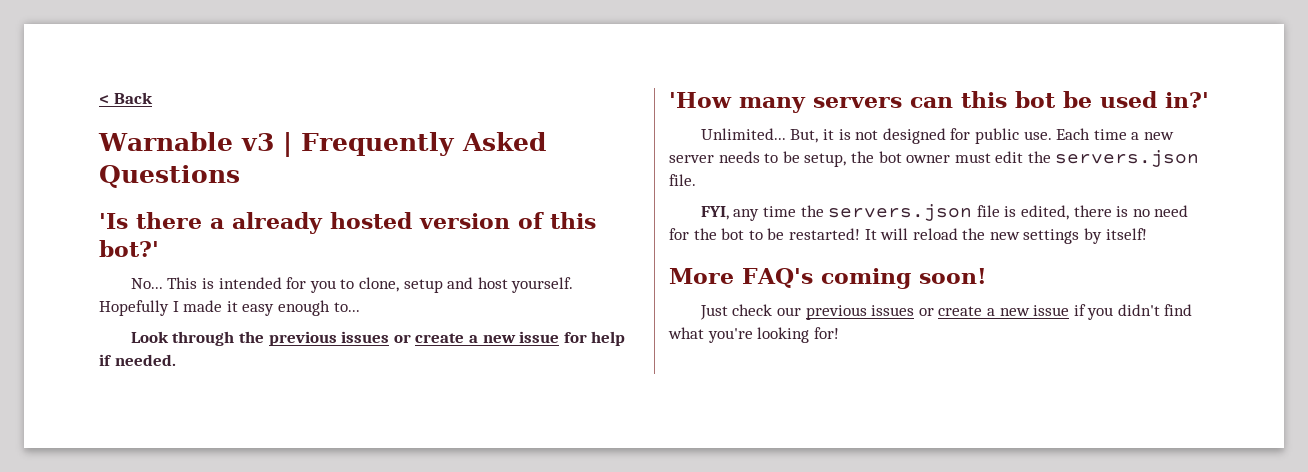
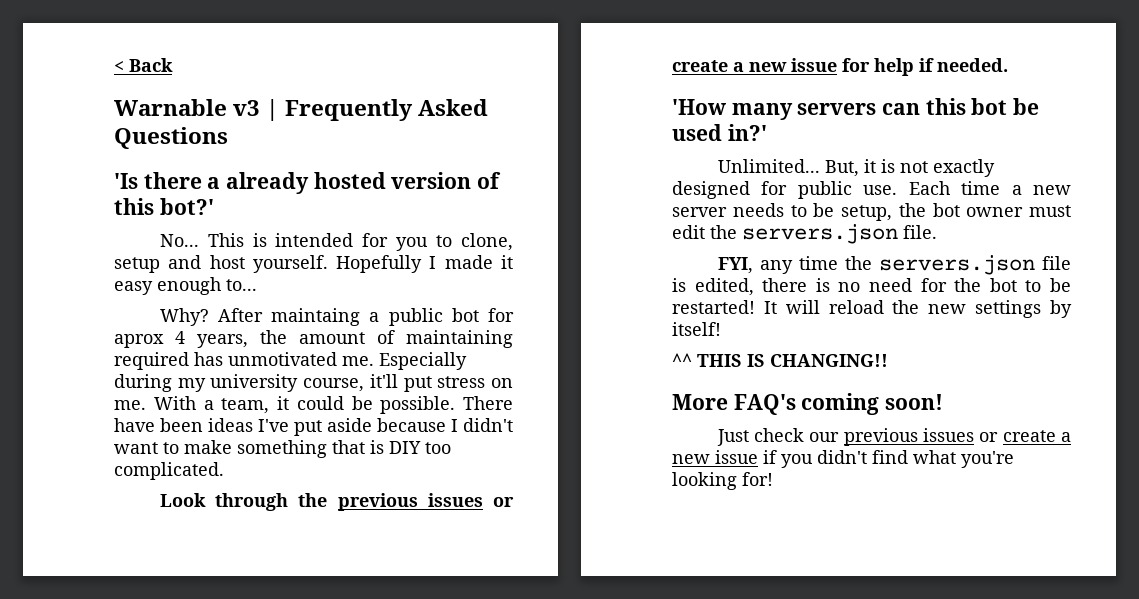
+ Why? After maintaing a public bot for aprox 4 years, the amount of maintaining required has unmotivated me. Especially during my university course, it'll put stress on me. With a team, it could be possible. There have been ideas I've put aside because I didn't want to make something that is DIY too complicated.
- But, it is not designed for public use.
+ But, it is not exactly designed for public use.
+ ^^ THIS IS CHANGING!!

